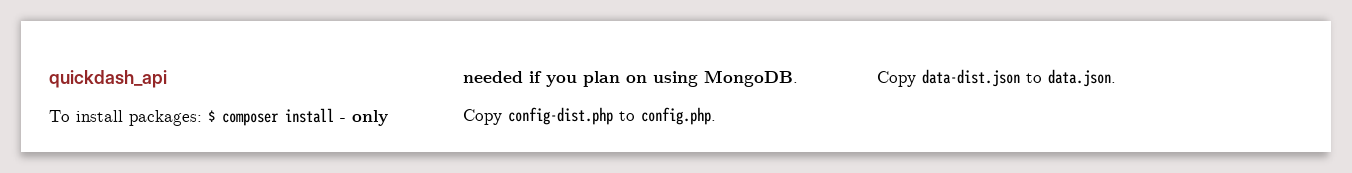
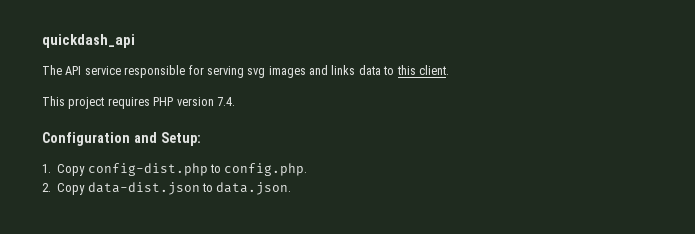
- To install packages: $ composer install - only needed if you plan on using MongoDB.
- Copy config-dist.php to config.php.
+ The API service responsible for serving svg images and links data to this client.
+ This project requires PHP version 7.4.
+ Configuration and Setup:
+ 1. Copy config-dist.php to config.php.
- Copy data-dist.json to data.json.
+ 2. Copy data-dist.json to data.json.

